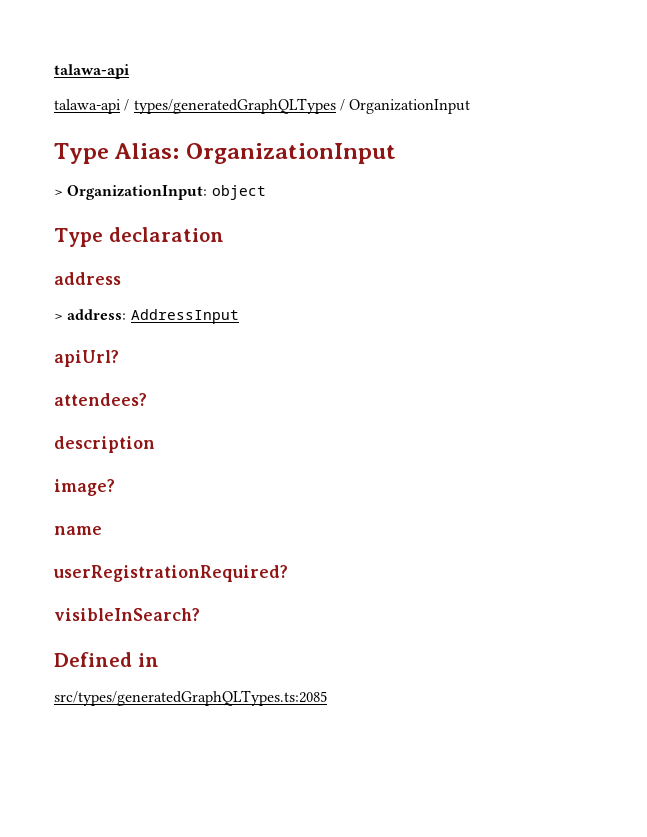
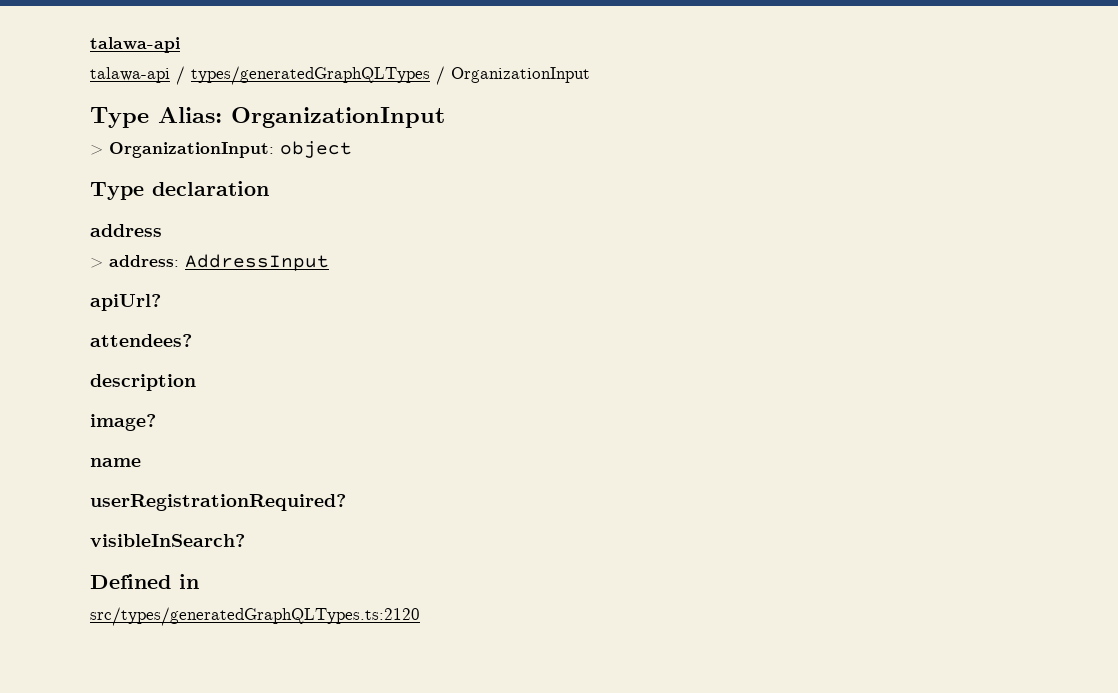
- src/types/generatedGraphQLTypes.ts:2085
+ src/types/generatedGraphQLTypes.ts:2120

